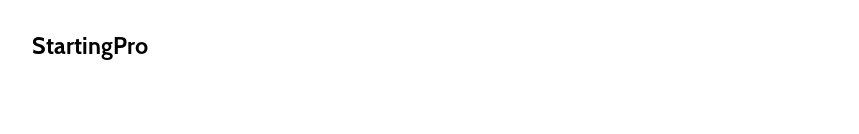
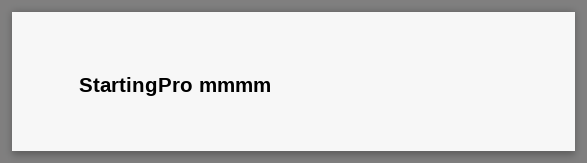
- StartingPro
+ StartingPro mmmm

